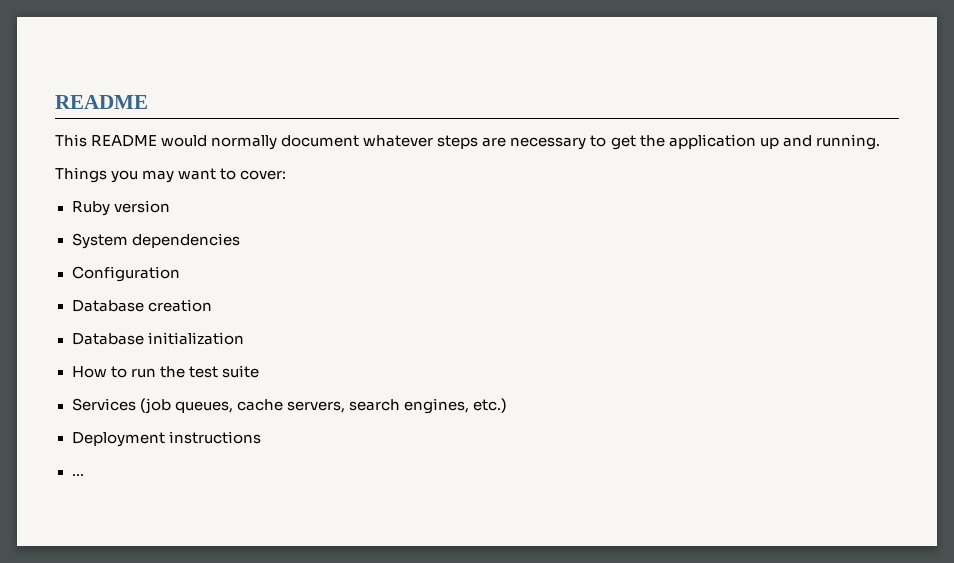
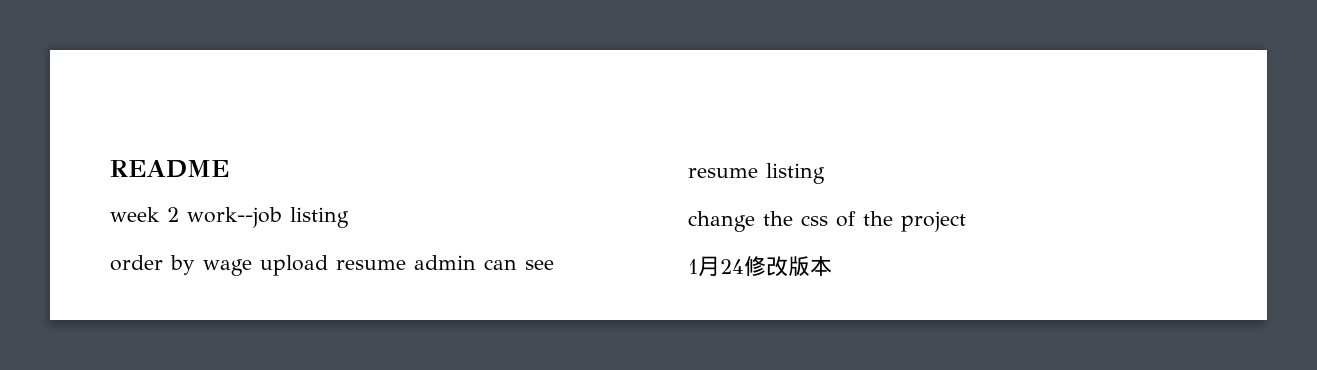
- This README would normally document whatever steps are necessary to get the application up and running.
- Things you may want to cover:
- Ruby version
- System dependencies
- Configuration
- Database creation
- Database initialization
- How to run the test suite
- Services (job queues, cache servers, search engines, etc.)
- Deployment instructions
- ...
+ week 2 work--job listing
+ order by wage upload resume admin can see resume listing
+ change the css of the project
+ 1月24修改版本

